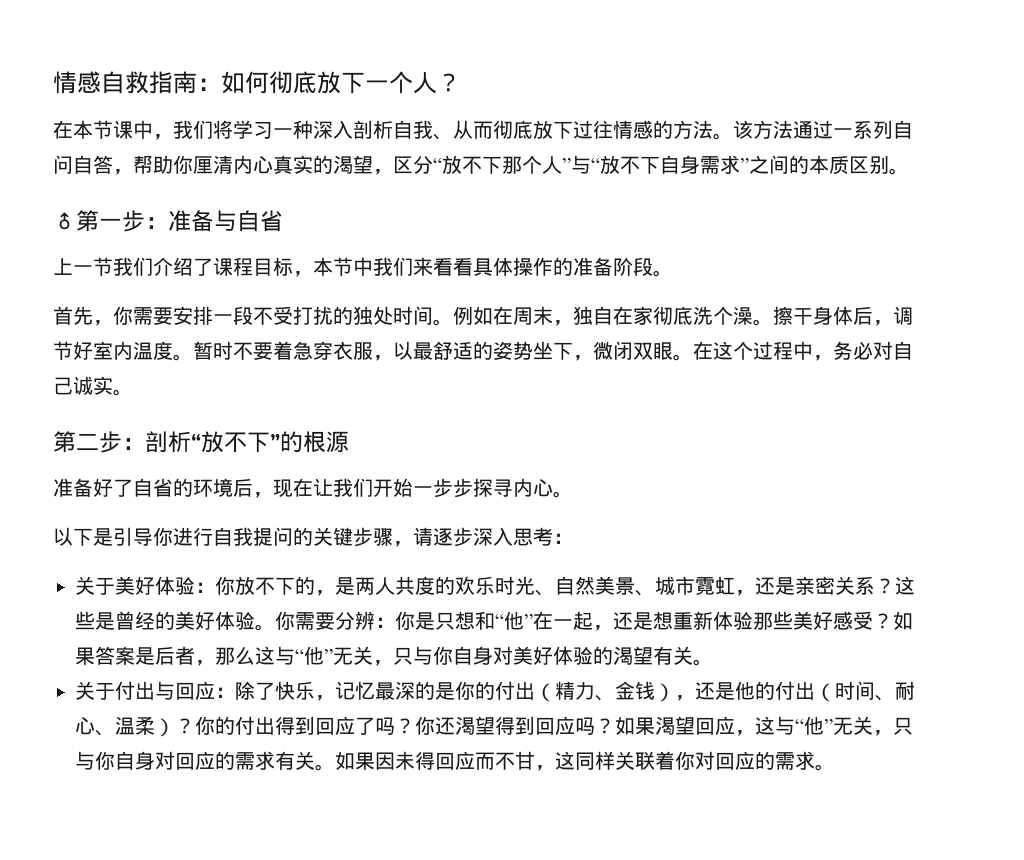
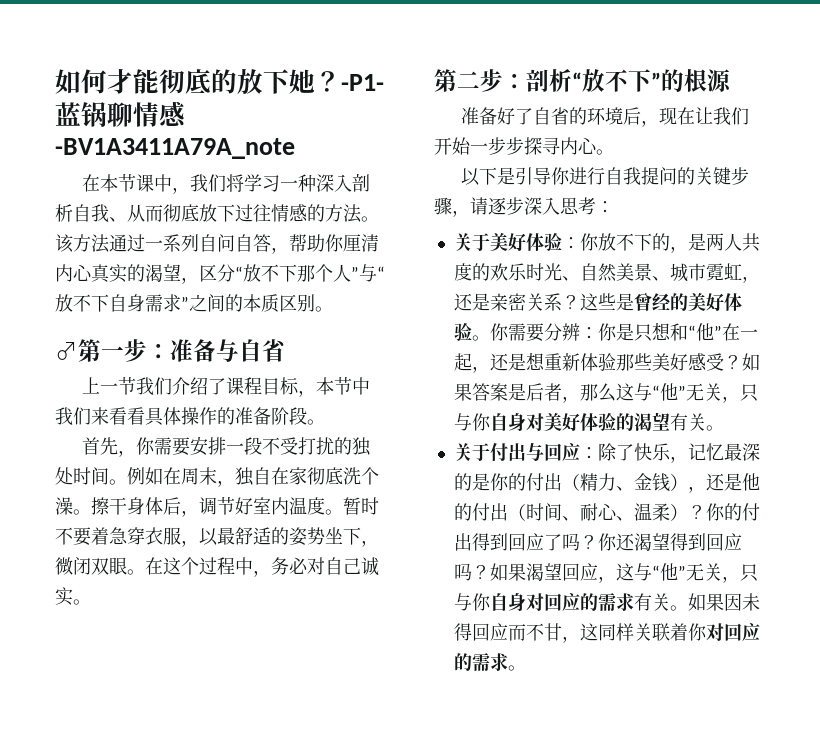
- 情感自救指南：如何彻底放下一个人？
+ 如何才能彻底的放下她？-P1-蓝锅聊情感-BV1A3411A79A_note

